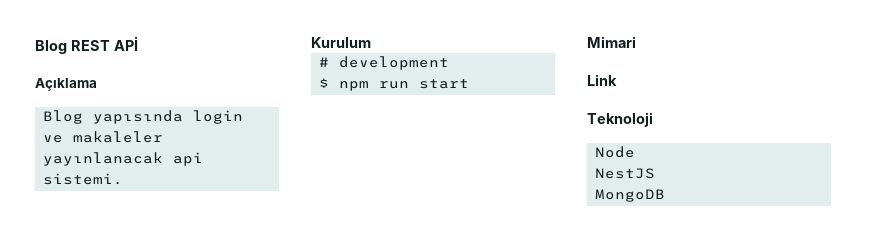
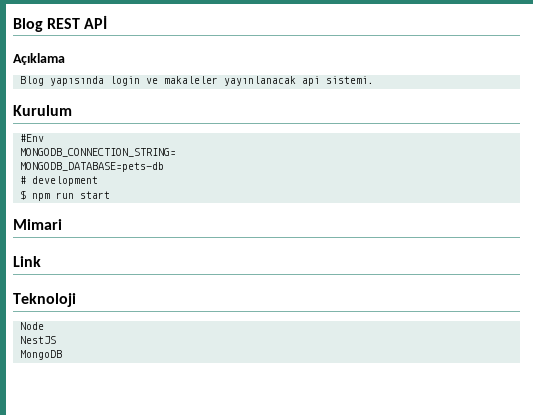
+ #Env
+ MONGODB_CONNECTION_STRING=
+ MONGODB_DATABASE=pets-db

